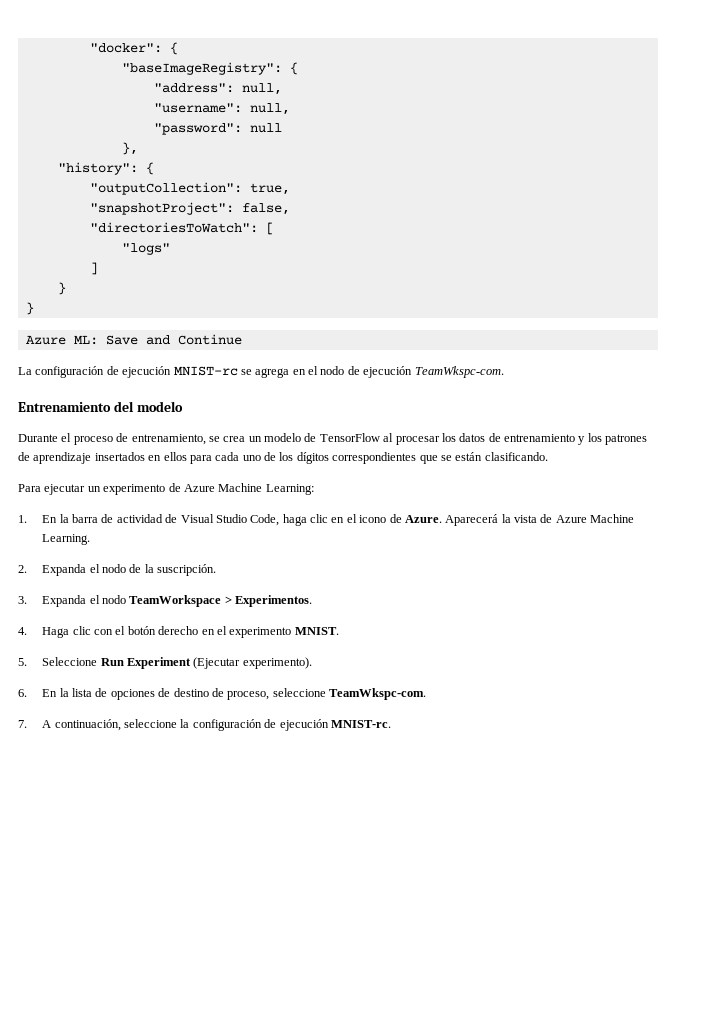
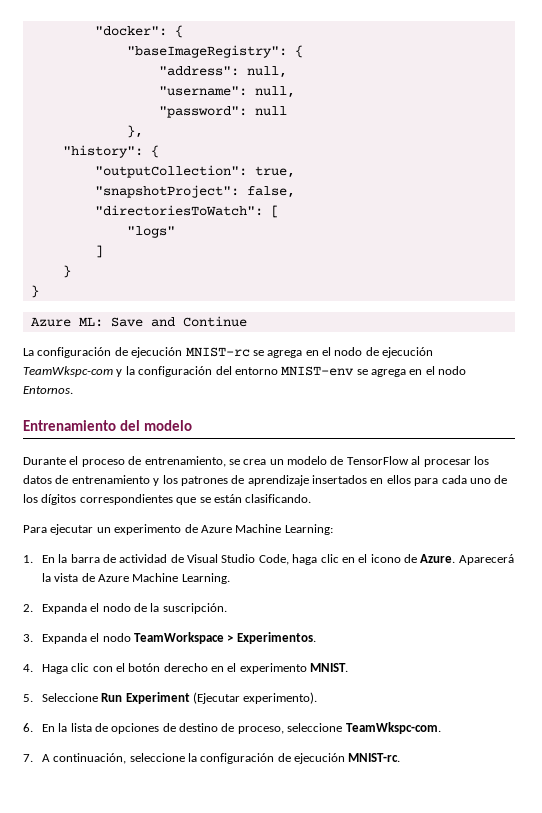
- La configuración de ejecución MNIST-rc se agrega en el nodo de ejecución TeamWkspc-com.
+ La configuración de ejecución MNIST-rc se agrega en el nodo de ejecución TeamWkspc-com y la configuración del entorno MNIST-env se agrega en el nodo Entornos.

